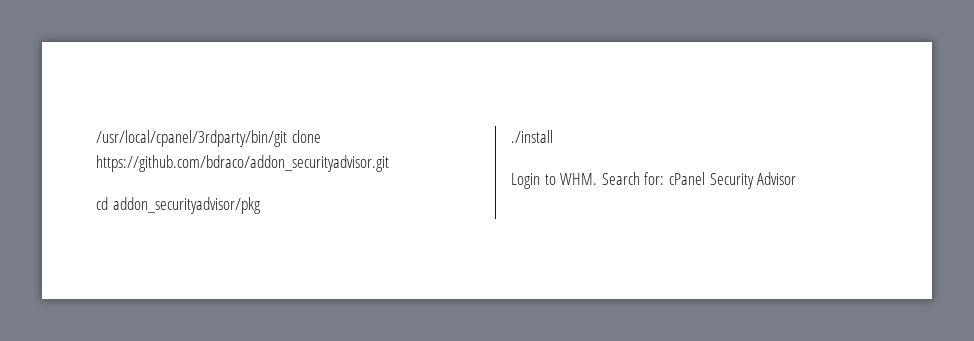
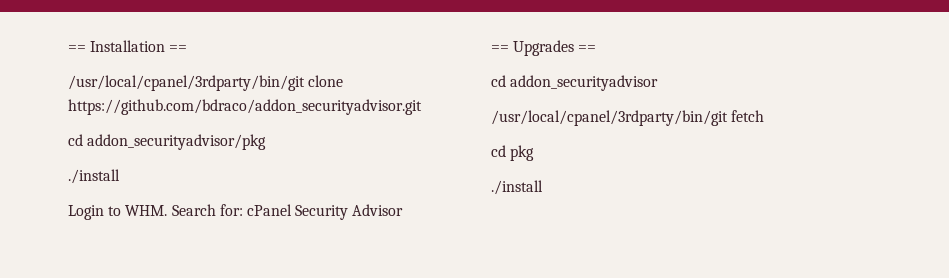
+ == Installation ==
+ == Upgrades ==
+ cd addon_securityadvisor
+ /usr/local/cpanel/3rdparty/bin/git fetch
+ cd pkg
+ ./install

